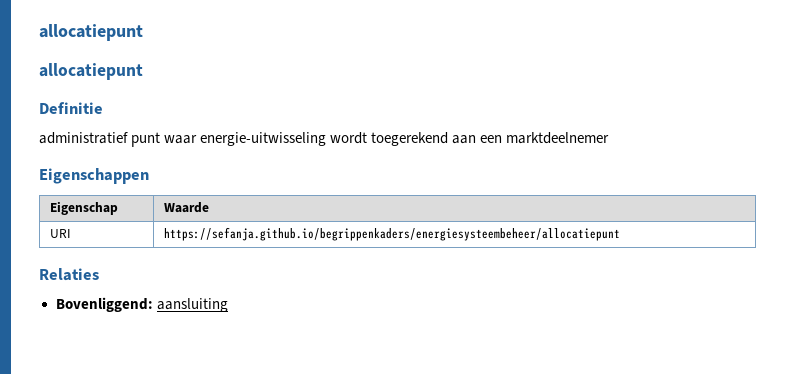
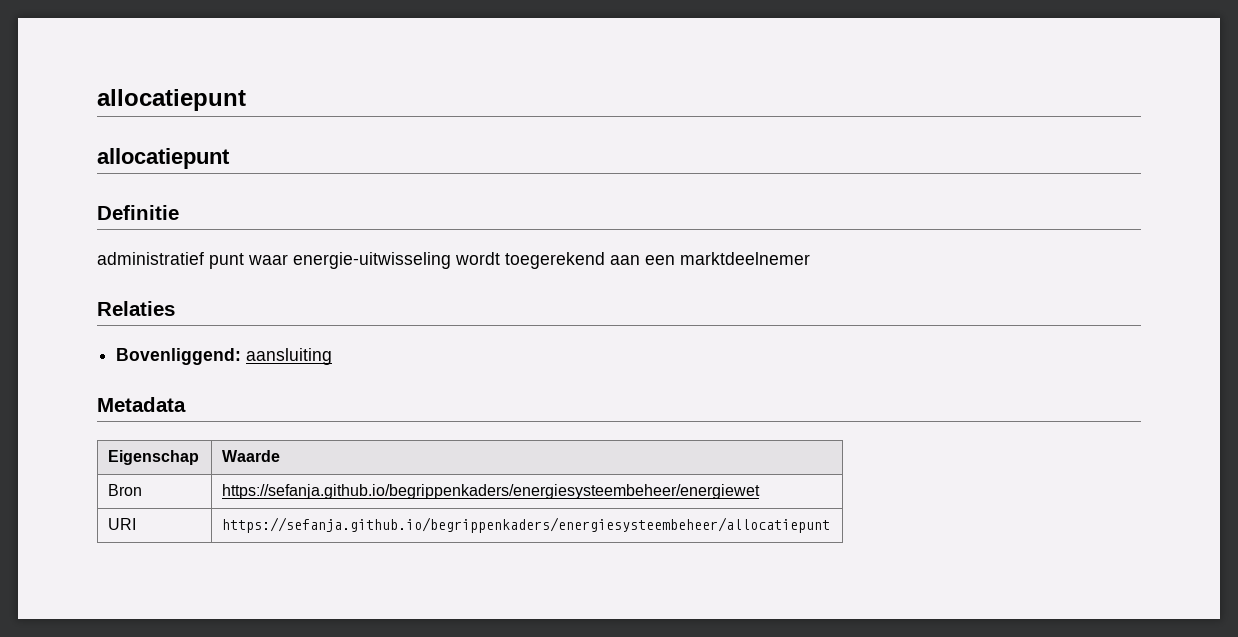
- Eigenschappen
+ Relaties
+ Bovenliggend: aansluiting
+ Metadata
+ Bron | https://sefanja.github.io/begrippenkaders/energiesysteembeheer/energiewet
- Relaties
- Bovenliggend: aansluiting

